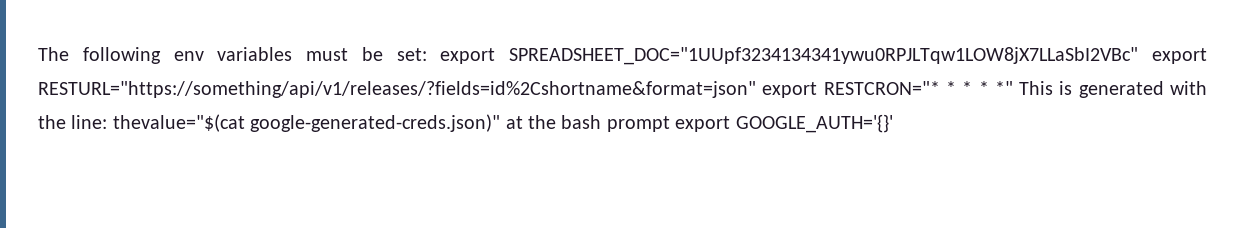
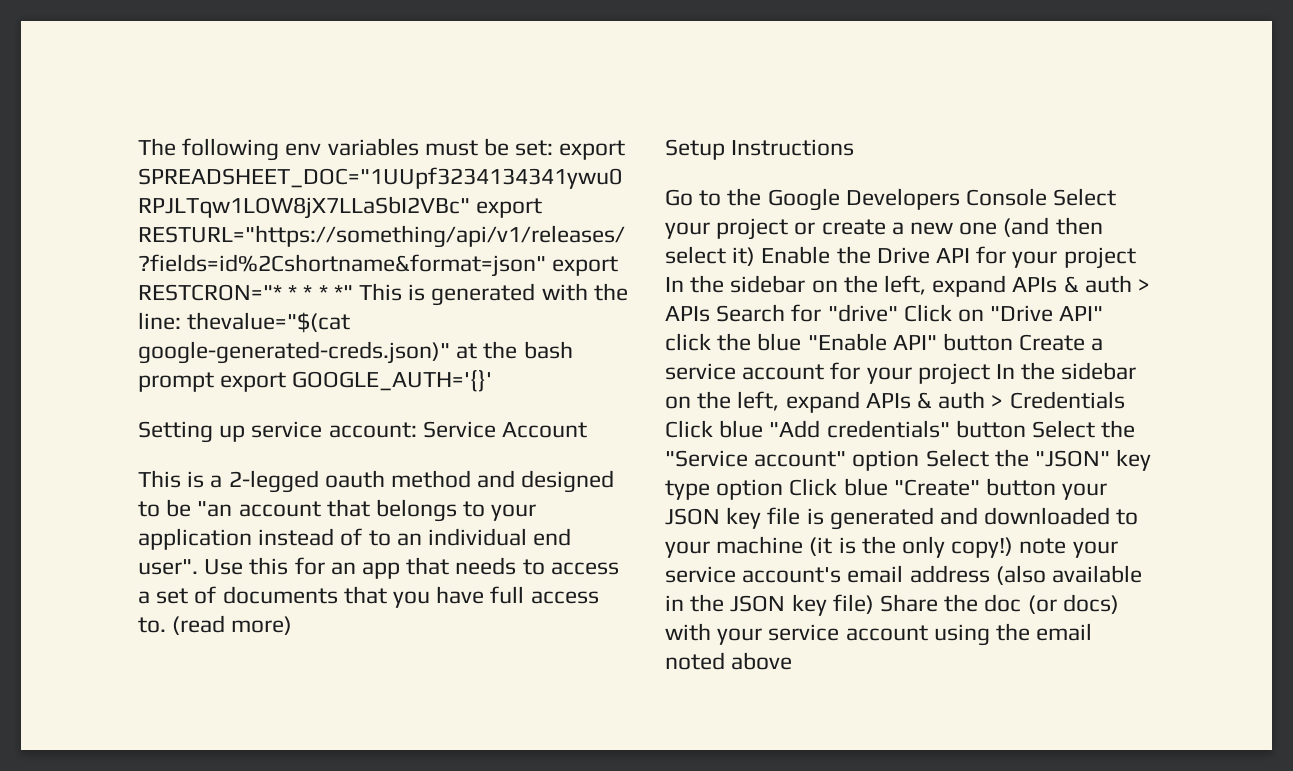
+ Setting up service account: Service Account
+ This is a 2-legged oauth method and designed to be "an account that belongs to your application instead of to an individual end user". Use this for an app that needs to access a set of documents that you have full access to. (read more)
+ Setup Instructions
+ Go to the Google Developers Console Select your project or create a new one (and then select it) Enable the Drive API for your project In the sidebar on the left, expand APIs & auth > APIs Search for "drive" Click on "Drive API" click the blue "Enable API" button Create a service account for your project In the sidebar on the left, expand APIs & auth > Credentials Click blue "Add credentials" button Select the "Service account" option Select the "JSON" key type option Click blue "Create" button your JSON key file is generated and downloaded to your machine (it is the only copy!) note your service account's email address (also available in the JSON key file) Share the doc (or docs) with your service account using the email noted above

